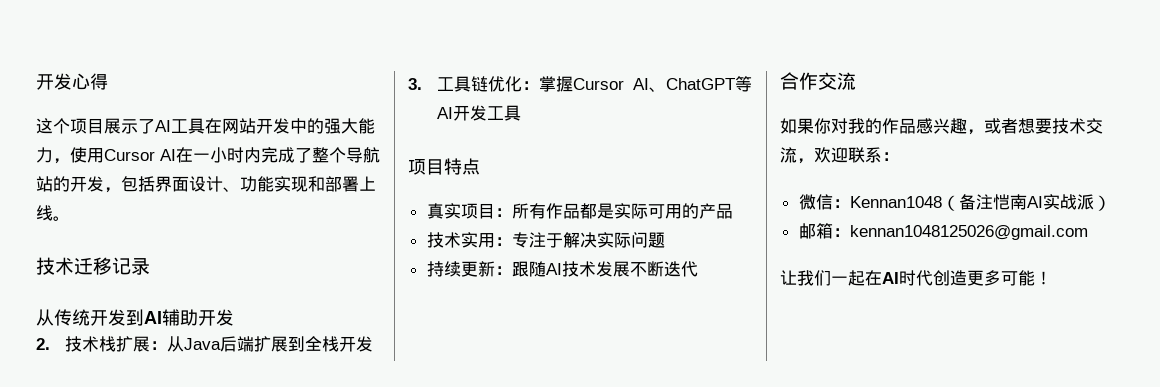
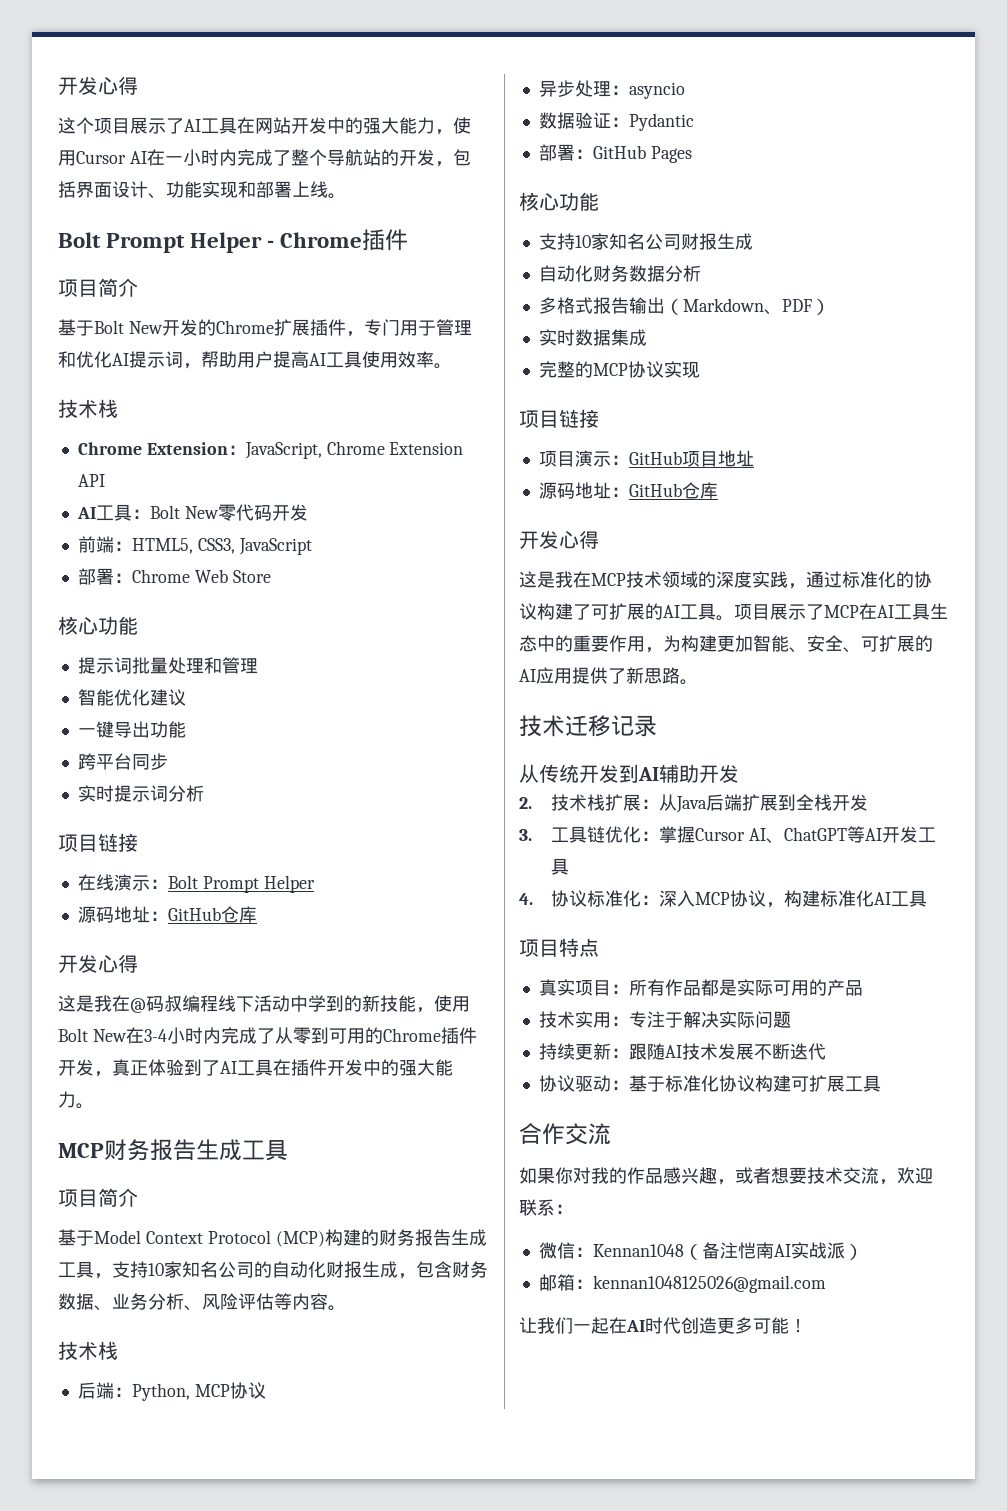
+ Bolt Prompt Helper - Chrome插件
+ 项目简介
+ 基于Bolt New开发的Chrome扩展插件，专门用于管理和优化AI提示词，帮助用户提高AI工具使用效率。
+ 技术栈
+ Chrome Extension：JavaScript, Chrome Extension API
+ AI工具：Bolt New零代码开发
+ 前端：HTML5, CSS3, JavaScript
+ 部署：Chrome Web Store
+ 核心功能
+ 提示词批量处理和管理
+ 智能优化建议
+ 一键导出功能
+ 跨平台同步
+ 实时提示词分析
+ 项目链接
+ 在线演示：Bolt Prompt Helper
+ 源码地址：GitHub仓库
+ 开发心得
+ 这是我在@码叔编程线下活动中学到的新技能，使用Bolt New在3-4小时内完成了从零到可用的Chrome插件开发，真正体验到了AI工具在插件开发中的强大能力。
+ MCP财务报告生成工具
+ 项目简介
+ 基于Model Context Protocol (MCP)构建的财务报告生成工具，支持10家知名公司的自动化财报生成，包含财务数据、业务分析、风险评估等内容。
+ 技术栈
+ 后端：Python, MCP协议
+ 异步处理：asyncio
+ 数据验证：Pydantic
+ 部署：GitHub Pages
+ 核心功能
+ 支持10家知名公司财报生成
+ 自动化财务数据分析
+ 多格式报告输出（Markdown、PDF）
+ 实时数据集成
+ 完整的MCP协议实现
+ 项目链接
+ 项目演示：GitHub项目地址
+ 源码地址：GitHub仓库
+ 开发心得
+ 这是我在MCP技术领域的深度实践，通过标准化的协议构建了可扩展的AI工具。项目展示了MCP在AI工具生态中的重要作用，为构建更加智能、安全、可扩展的AI应用提供了新思路。
+ 4.协议标准化：深入MCP协议，构建标准化AI工具
+ 协议驱动：基于标准化协议构建可扩展工具

